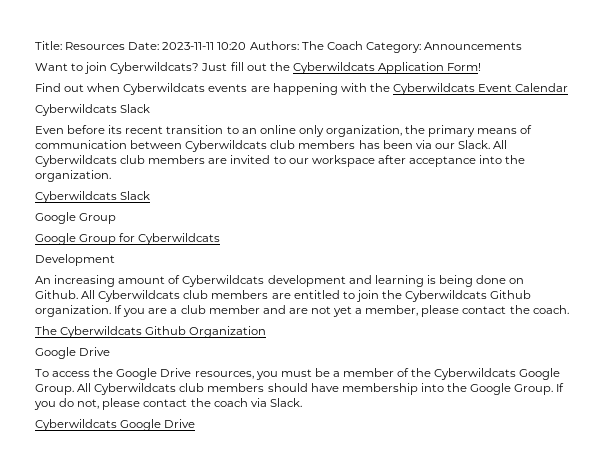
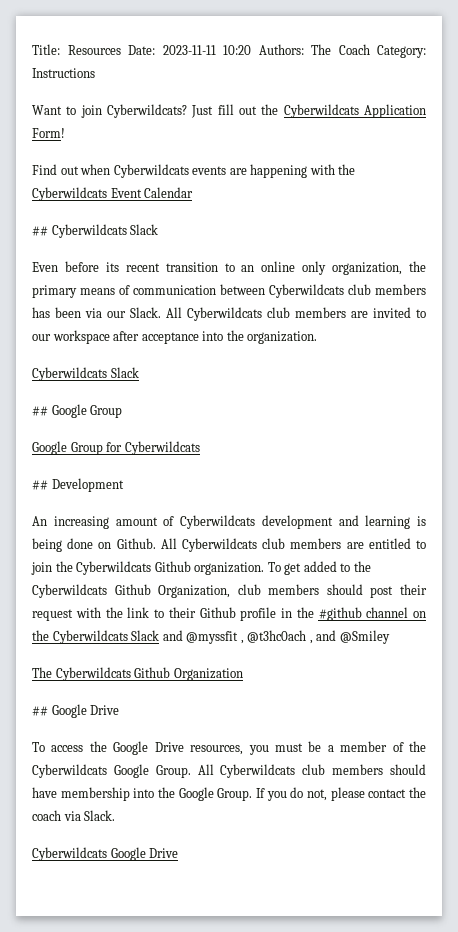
- Title: Resources Date: 2023-11-11 10:20 Authors: The Coach Category: Announcements
+ Title: Resources Date: 2023-11-11 10:20 Authors: The Coach Category: Instructions
  Find out when Cyberwildcats events are happening with the Cyberwildcats Event Calendar
- Cyberwildcats Slack
+ ## Cyberwildcats Slack
  All Cyberwildcats club members are invited to our workspace after acceptance into the organization.
  Cyberwildcats Slack
- Google Group
+ ## Google Group
- Development
+ ## Development
- If you are a club member and are not yet a member, please contact the coach.
+ To get added to the Cyberwildcats Github Organization, club members should post their request with the link to their Github profile in the #github channel on the Cyberwildcats Slack and @myssfit , @t3hc0ach , and @Smiley
  The Cyberwildcats Github Organization
- Google Drive
+ ## Google Drive

